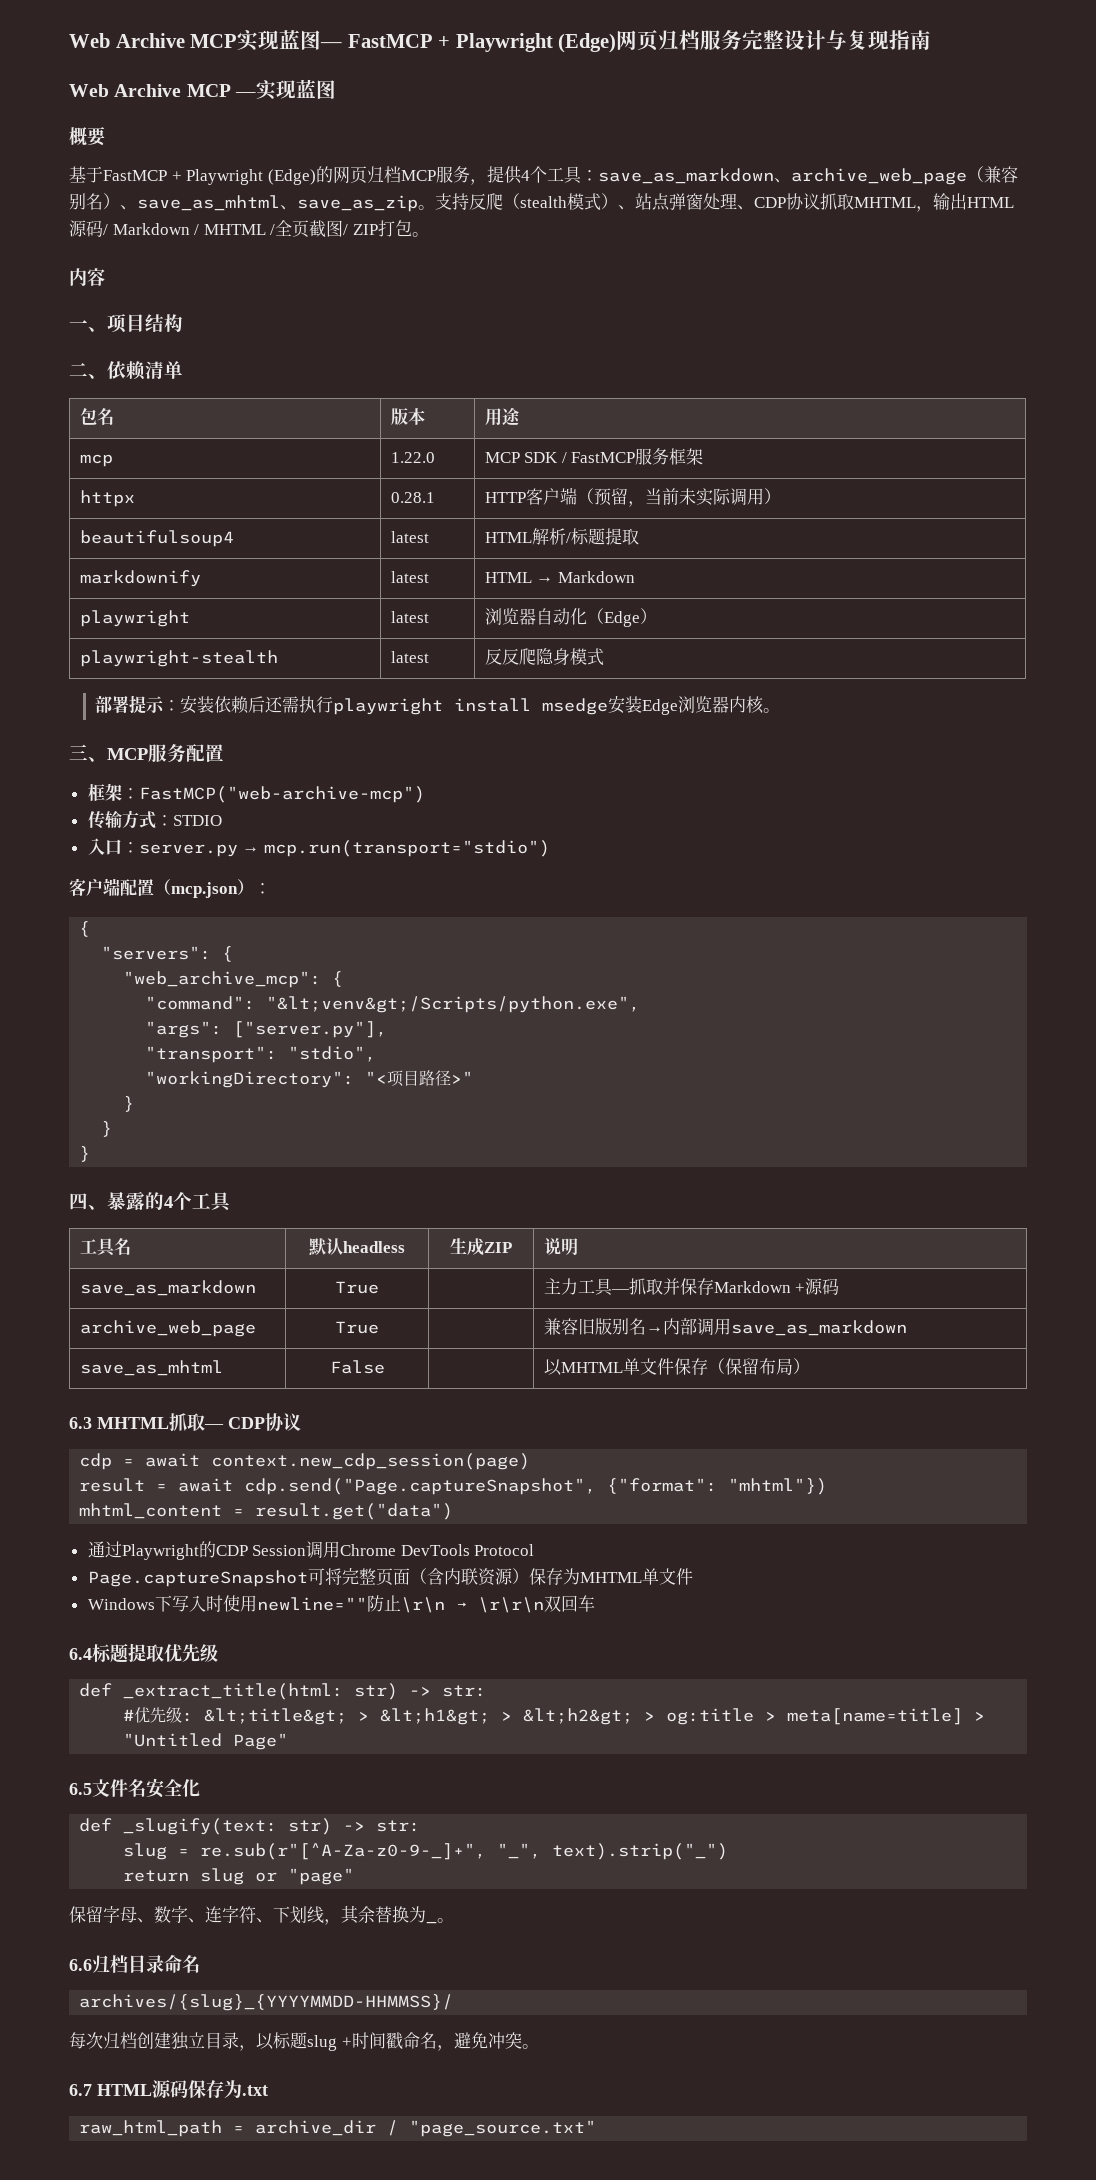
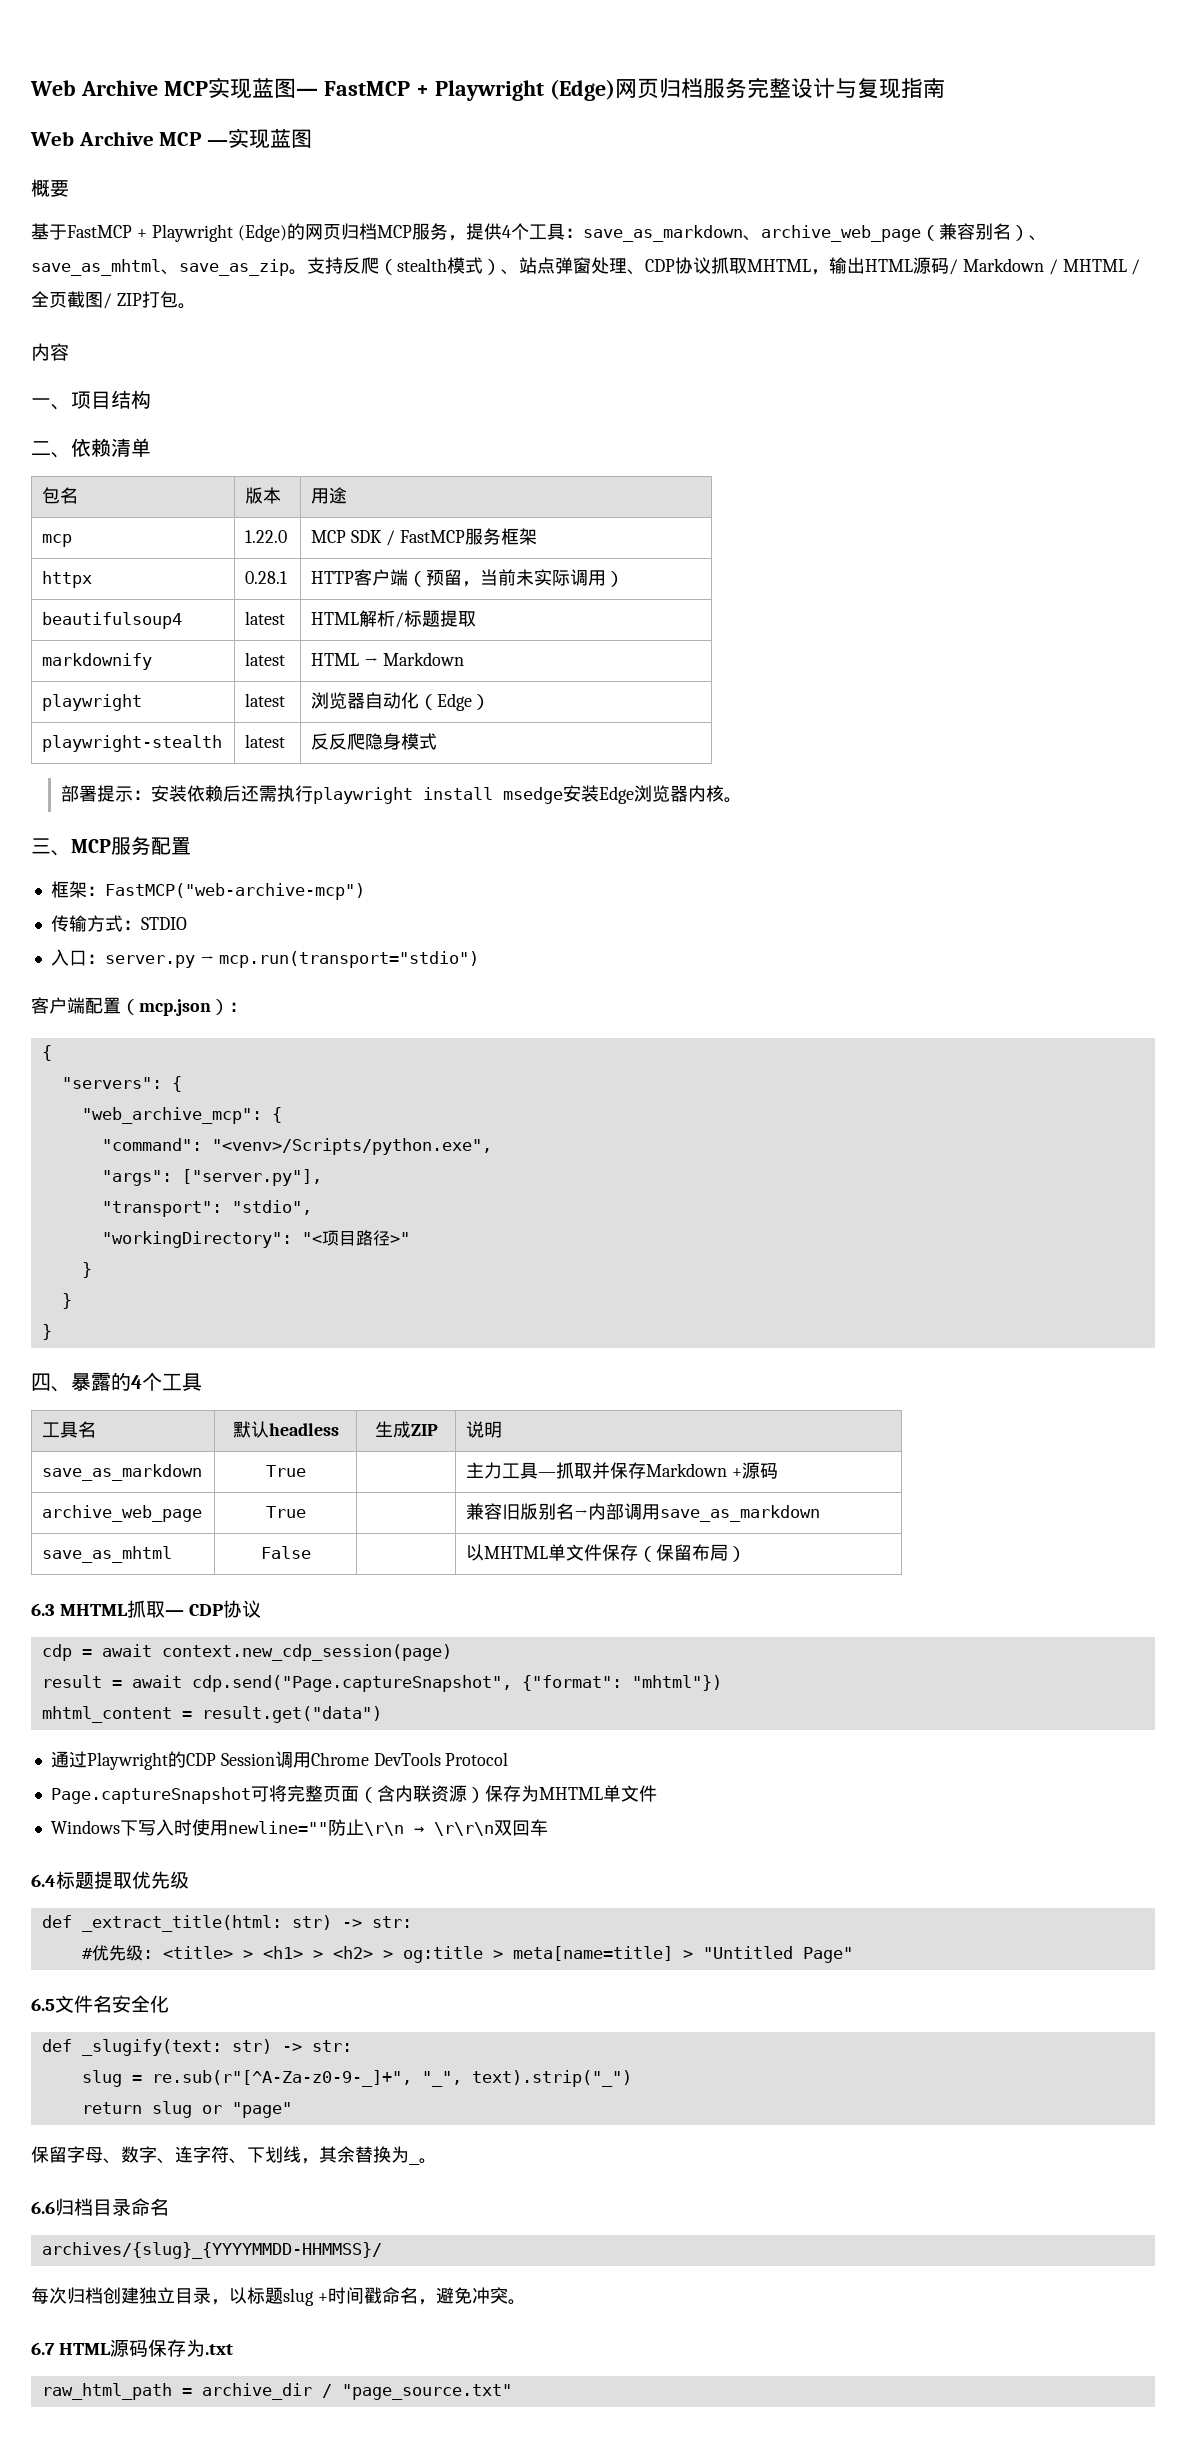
- "command": "&lt;venv&gt;/Scripts/python.exe",
+ "command": "<venv>/Scripts/python.exe",
- #优先级: &lt;title&gt; > &lt;h1&gt; > &lt;h2&gt; > og:title > meta[name=title] > "Untitled Page"
+ #优先级: <title> > <h1> > <h2> > og:title > meta[name=title] > "Untitled Page"

